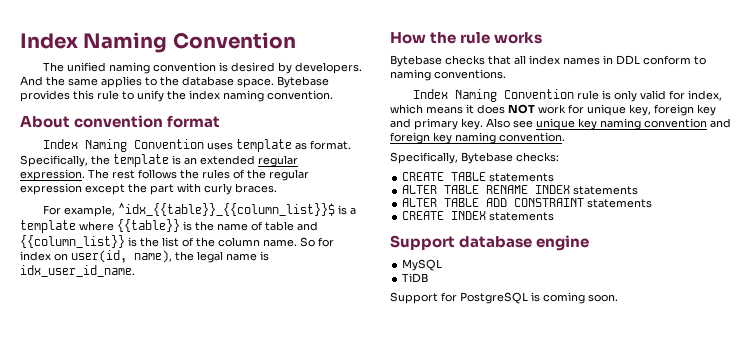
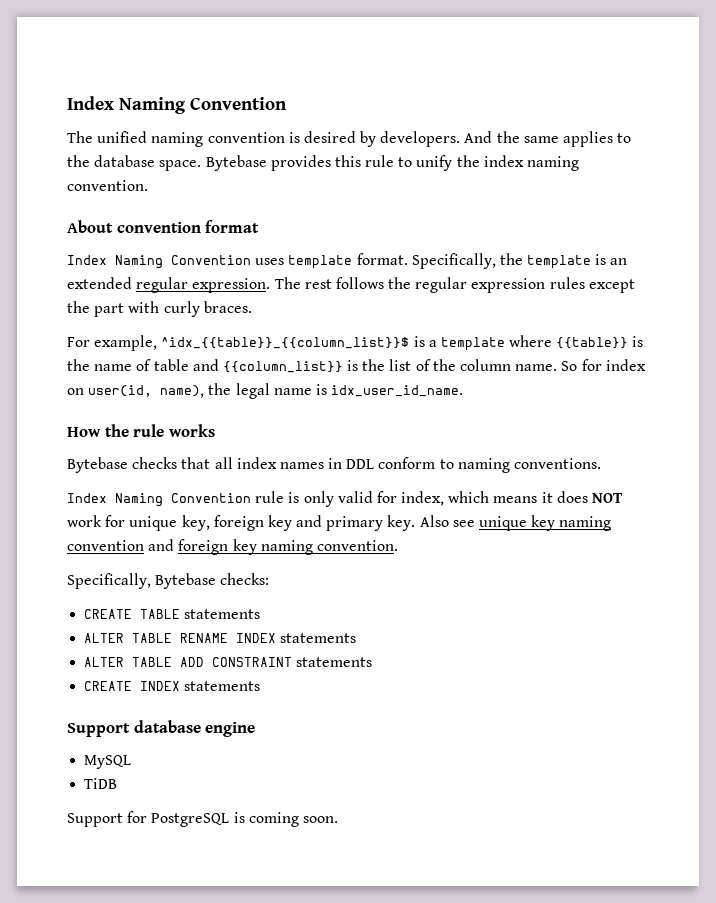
- Index Naming Convention uses template as format.
+ Index Naming Convention uses template format.
- The rest follows the rules of the regular expression except the part with curly braces.
+ The rest follows the regular expression rules except the part with curly braces.

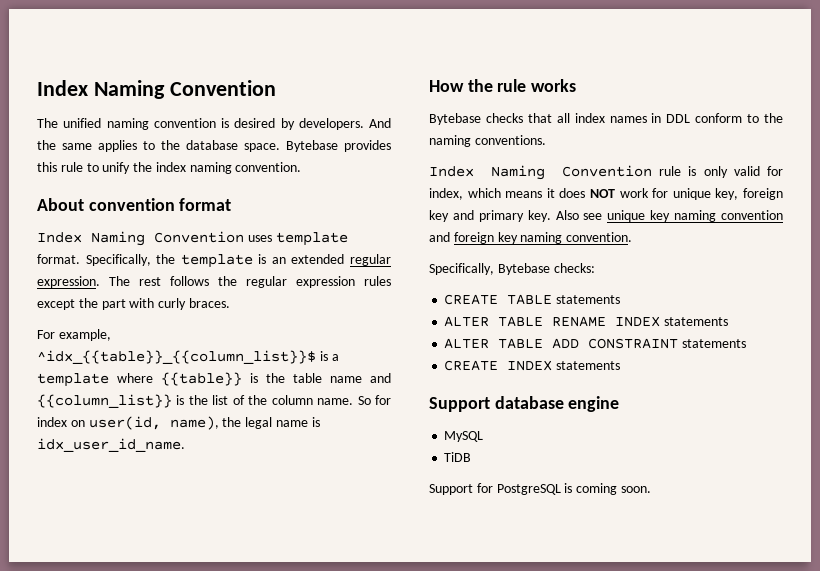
- For example, ^idx_{{table}}_{{column_list}}$ is a template where {{table}} is the name of table and {{column_list}} is the list of the column name.
+ For example, ^idx_{{table}}_{{column_list}}$ is a template where {{table}} is the table name and {{column_list}} is the list of the column name.
- Bytebase checks that all index names in DDL conform to naming conventions.
+ Bytebase checks that all index names in DDL conform to the naming conventions.

